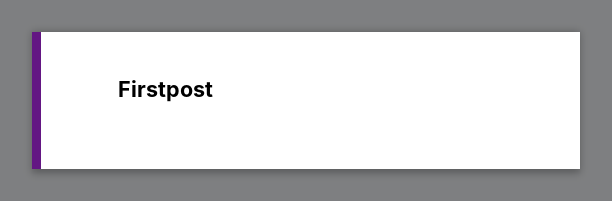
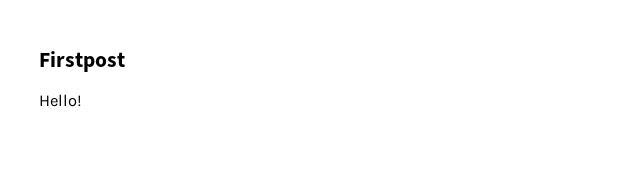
+ Hello!

